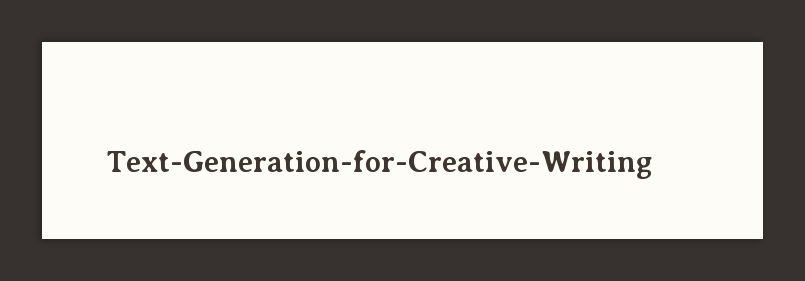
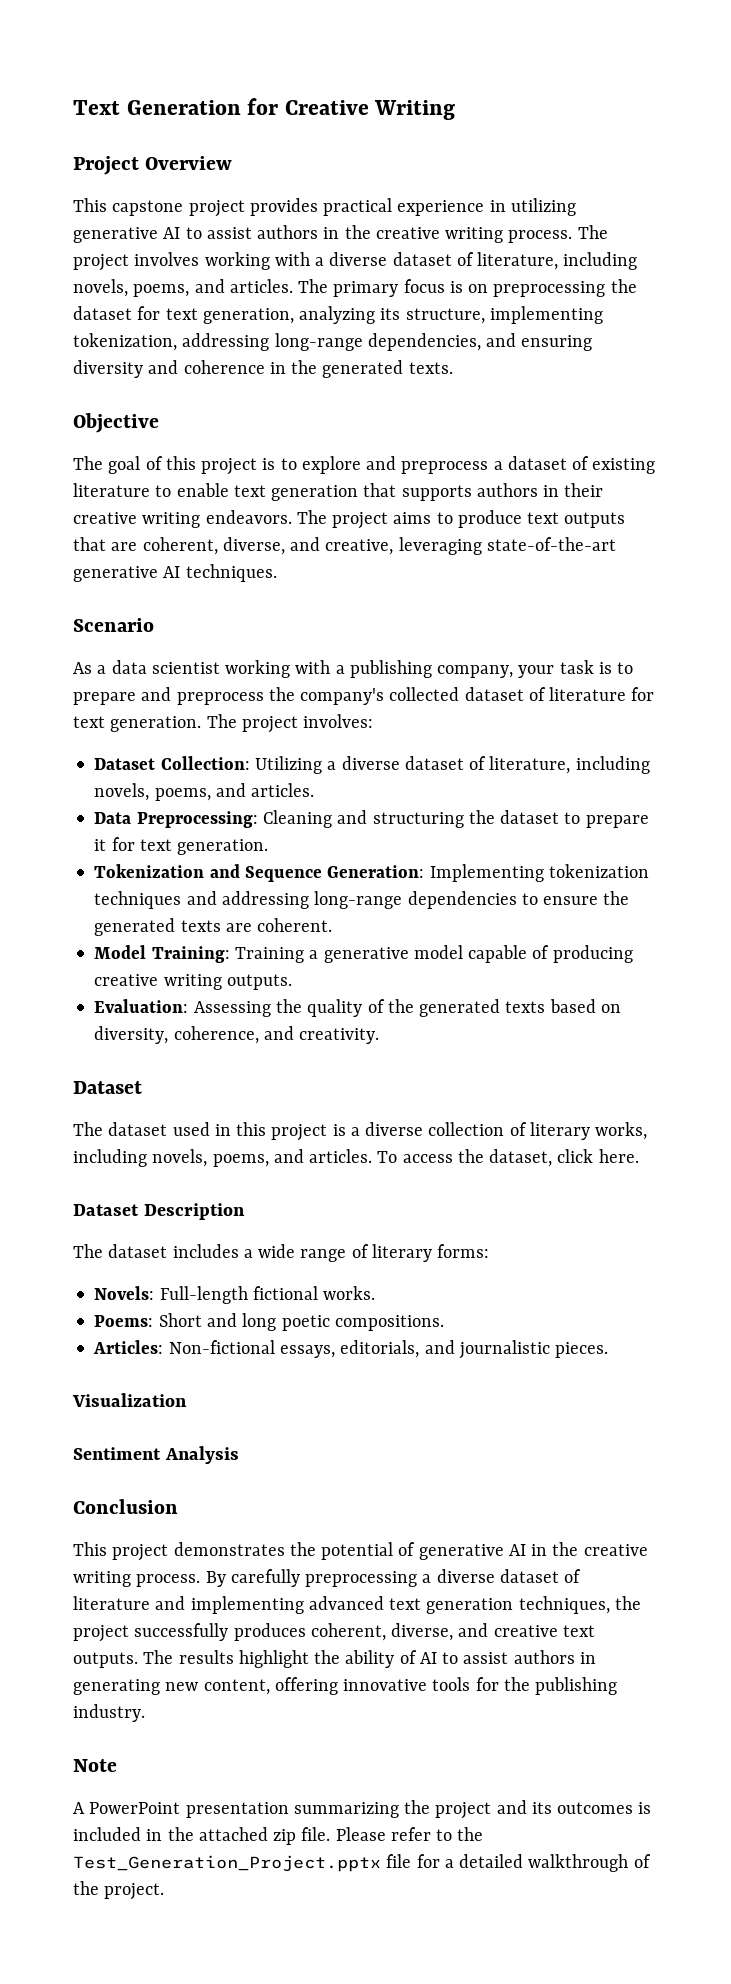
- Text-Generation-for-Creative-Writing
+ Text Generation for Creative Writing
+ Project Overview
+ This capstone project provides practical experience in utilizing generative AI to assist authors in the creative writing process. The project involves working with a diverse dataset of literature, including novels, poems, and articles. The primary focus is on preprocessing the dataset for text generation, analyzing its structure, implementing tokenization, addressing long-range dependencies, and ensuring diversity and coherence in the generated texts.
+ Objective
+ The goal of this project is to explore and preprocess a dataset of existing literature to enable text generation that supports authors in their creative writing endeavors. The project aims to produce text outputs that are coherent, diverse, and creative, leveraging state-of-the-art generative AI techniques.
+ Scenario
+ As a data scientist working with a publishing company, your task is to prepare and preprocess the company's collected dataset of literature for text generation. The project involves:
+ Dataset Collection: Utilizing a diverse dataset of literature, including novels, poems, and articles.
+ Data Preprocessing: Cleaning and structuring the dataset to prepare it for text generation.
+ Tokenization and Sequence Generation: Implementing tokenization techniques and addressing long-range dependencies to ensure the generated texts are coherent.
+ Model Training: Training a generative model capable of producing creative writing outputs.
+ Evaluation: Assessing the quality of the generated texts based on diversity, coherence, and creativity.
+ Dataset
+ The dataset used in this project is a diverse collection of literary works, including novels, poems, and articles. To access the dataset, click here.
+ Dataset Description
+ The dataset includes a wide range of literary forms:
+ Novels: Full-length fictional works.
+ Poems: Short and long poetic compositions.
+ Articles: Non-fictional essays, editorials, and journalistic pieces.
+ Visualization
+ Sentiment Analysis
+ Conclusion
+ This project demonstrates the potential of generative AI in the creative writing process. By carefully preprocessing a diverse dataset of literature and implementing advanced text generation techniques, the project successfully produces coherent, diverse, and creative text outputs. The results highlight the ability of AI to assist authors in generating new content, offering innovative tools for the publishing industry.
+ Note
+ A PowerPoint presentation summarizing the project and its outcomes is included in the attached zip file. Please refer to the Test_Generation_Project.pptx file for a detailed walkthrough of the project.

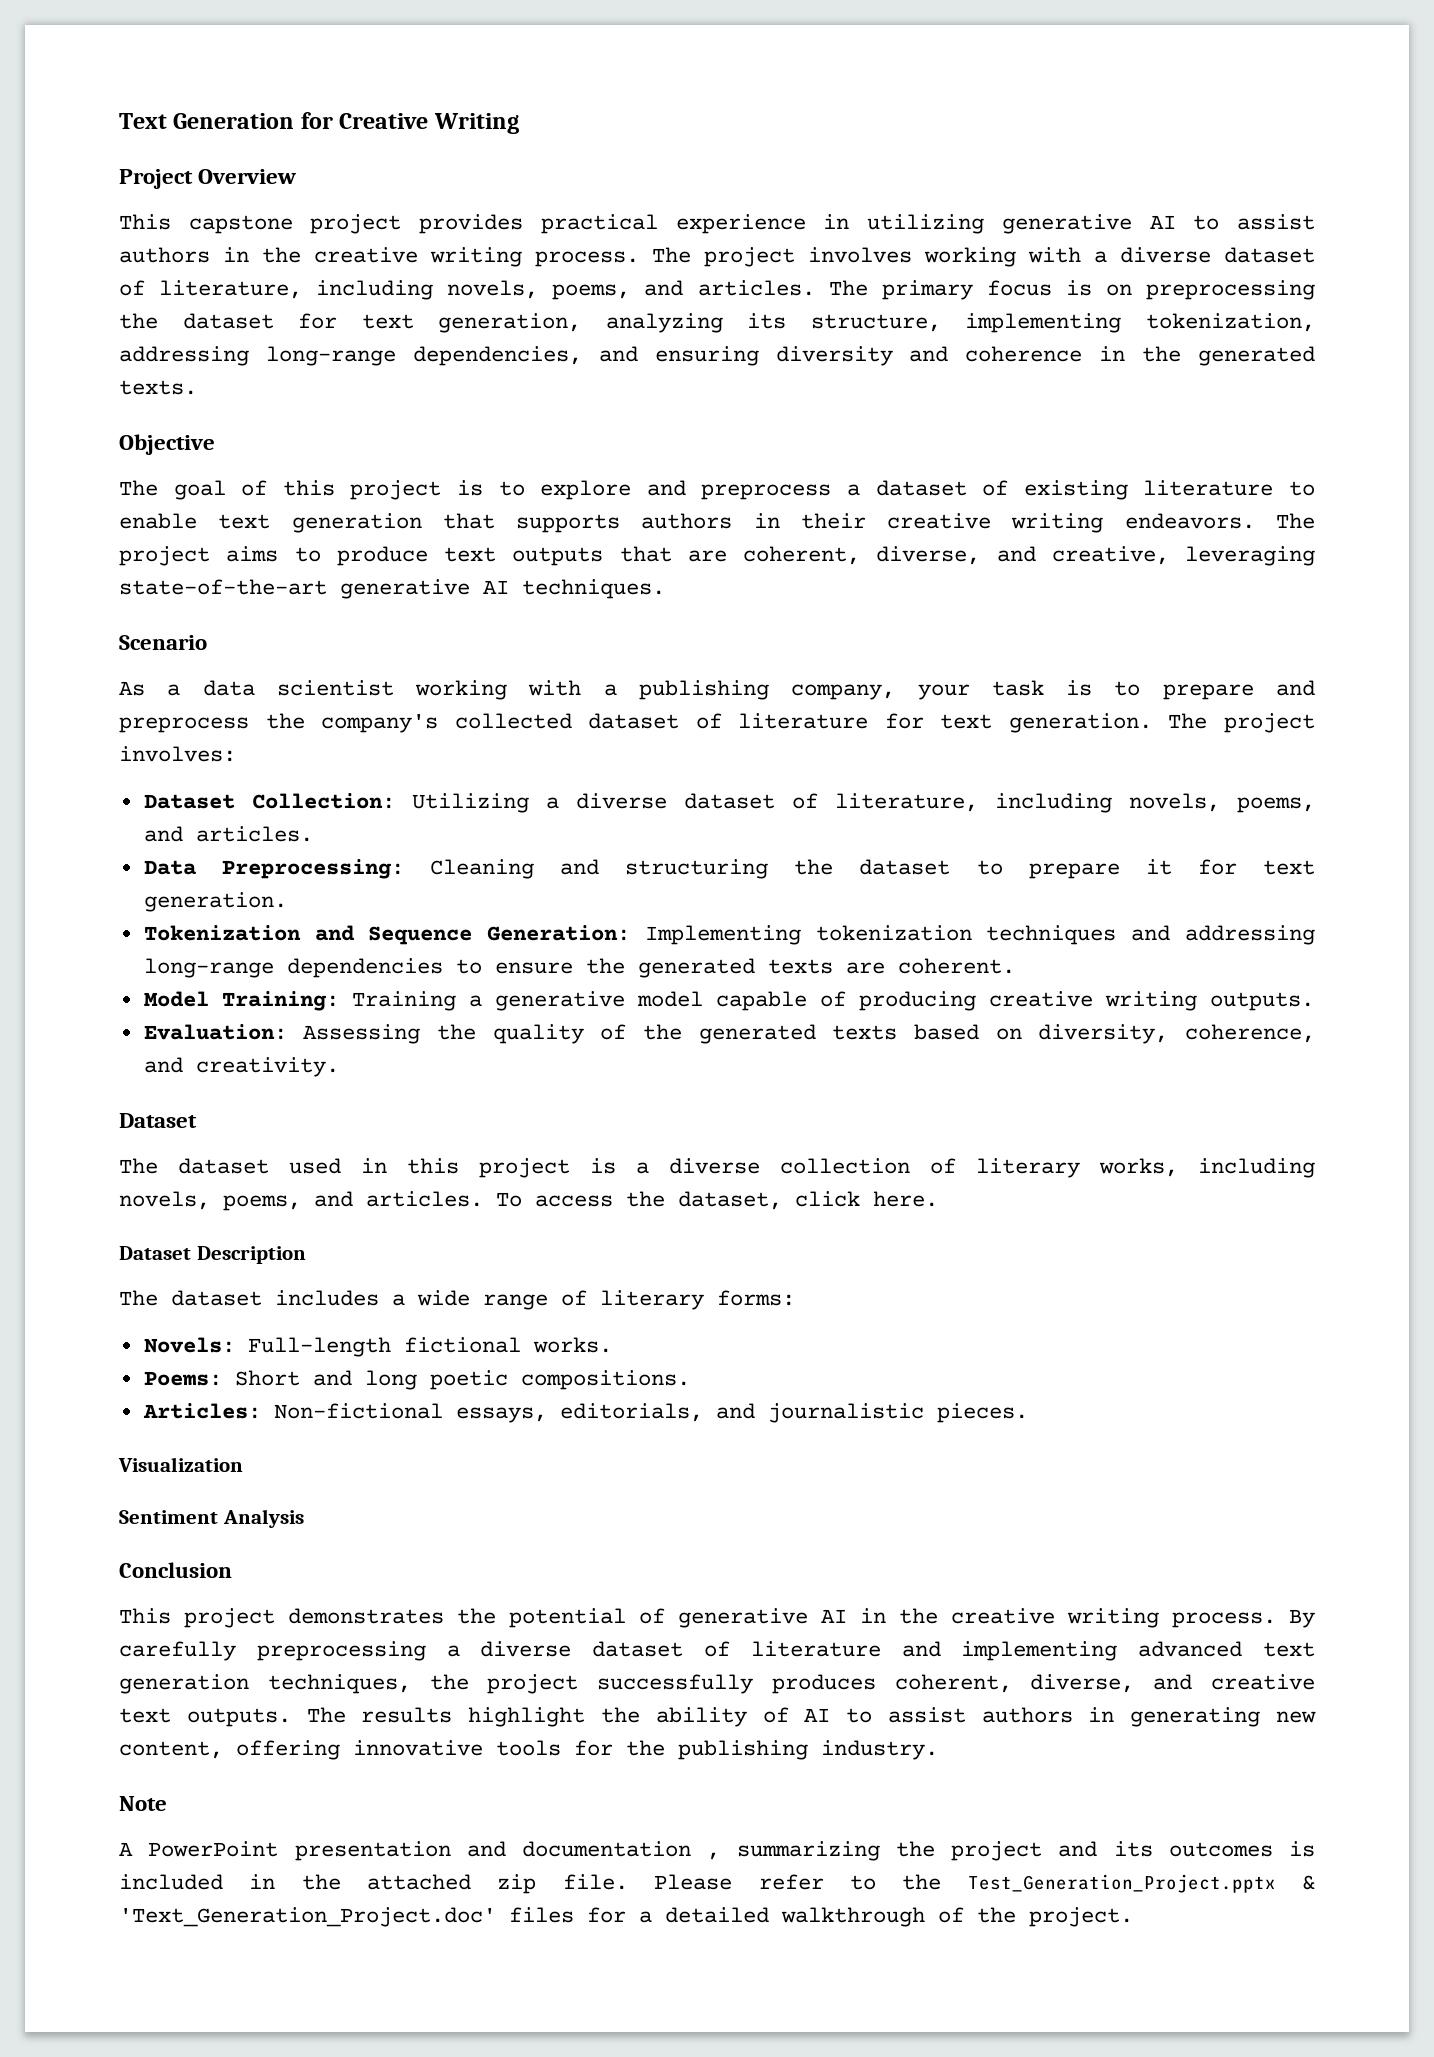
- A PowerPoint presentation summarizing the project and its outcomes is included in the attached zip file.
+ A PowerPoint presentation and documentation , summarizing the project and its outcomes is included in the attached zip file.
- Please refer to the Test_Generation_Project.pptx file for a detailed walkthrough of the project.
+ Please refer to the Test_Generation_Project.pptx & 'Text_Generation_Project.doc' files for a detailed walkthrough of the project.

